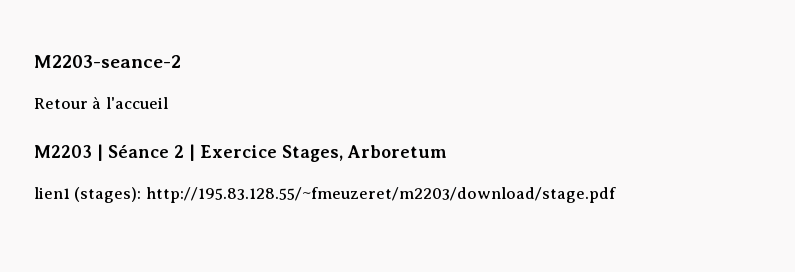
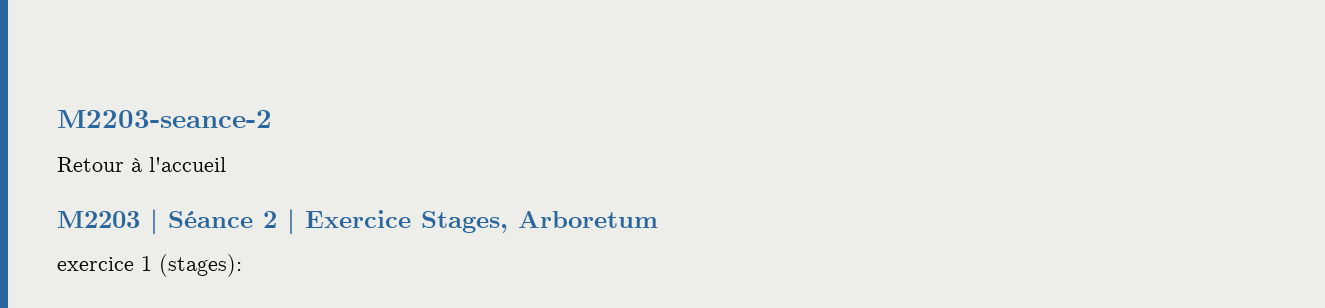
- lien1 (stages): http://195.83.128.55/~fmeuzeret/m2203/download/stage.pdf
+ exercice 1 (stages):

